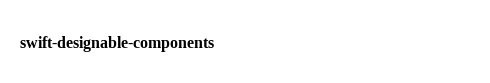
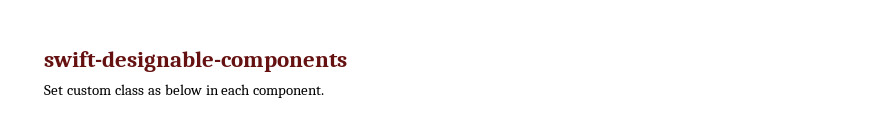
+ Set custom class as below in each component.

